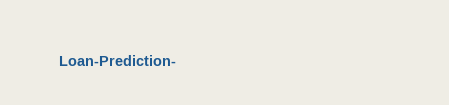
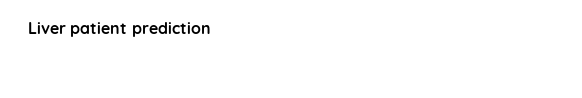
- Loan-Prediction-
+ Liver patient prediction

